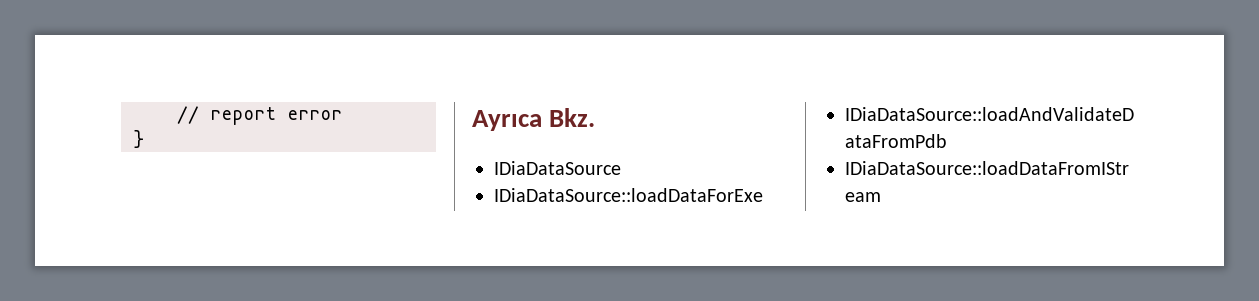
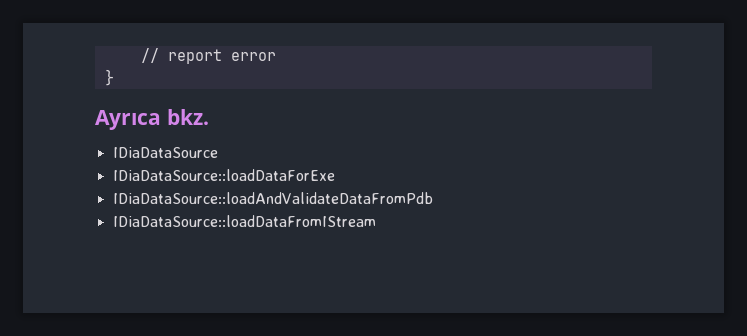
- Ayrıca Bkz.
+ Ayrıca bkz.

